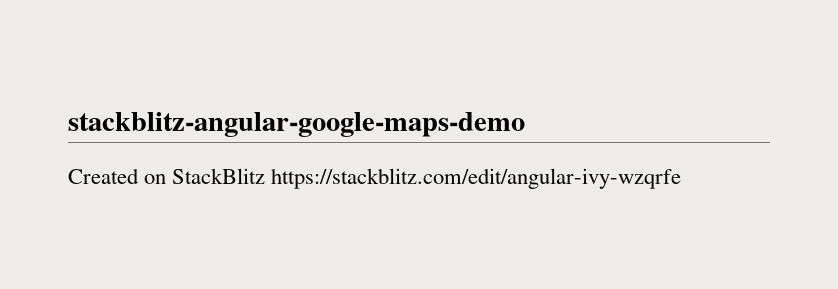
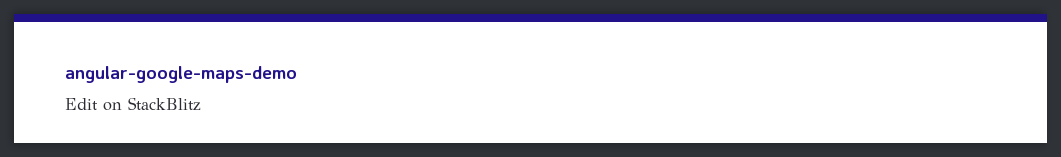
- stackblitz-angular-google-maps-demo
- Created on StackBlitz https://stackblitz.com/edit/angular-ivy-wzqrfe
+ angular-google-maps-demo
+ Edit on StackBlitz

